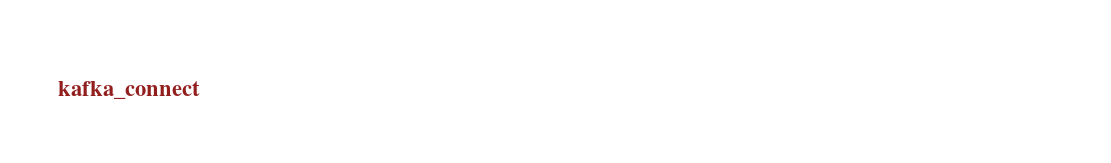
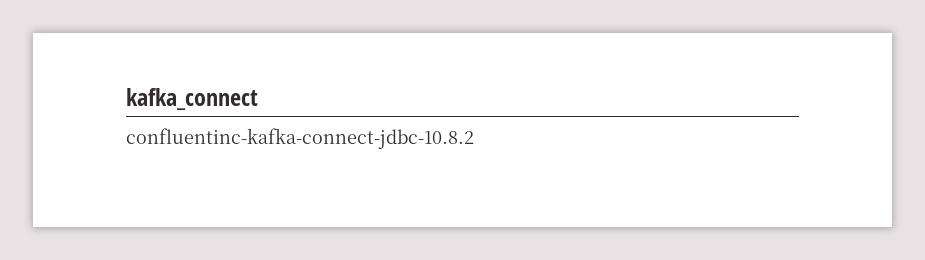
+ confluentinc-kafka-connect-jdbc-10.8.2

